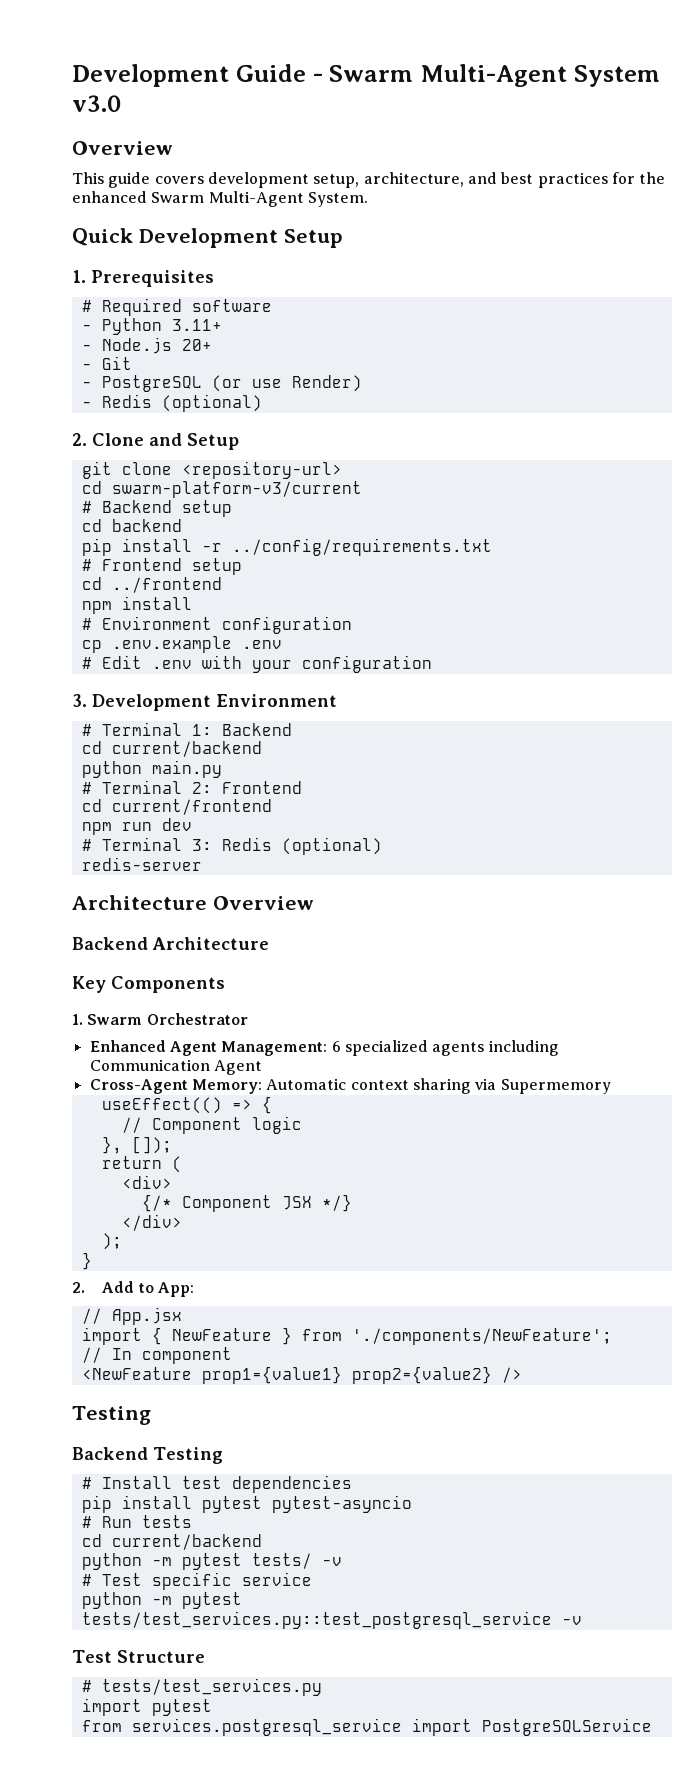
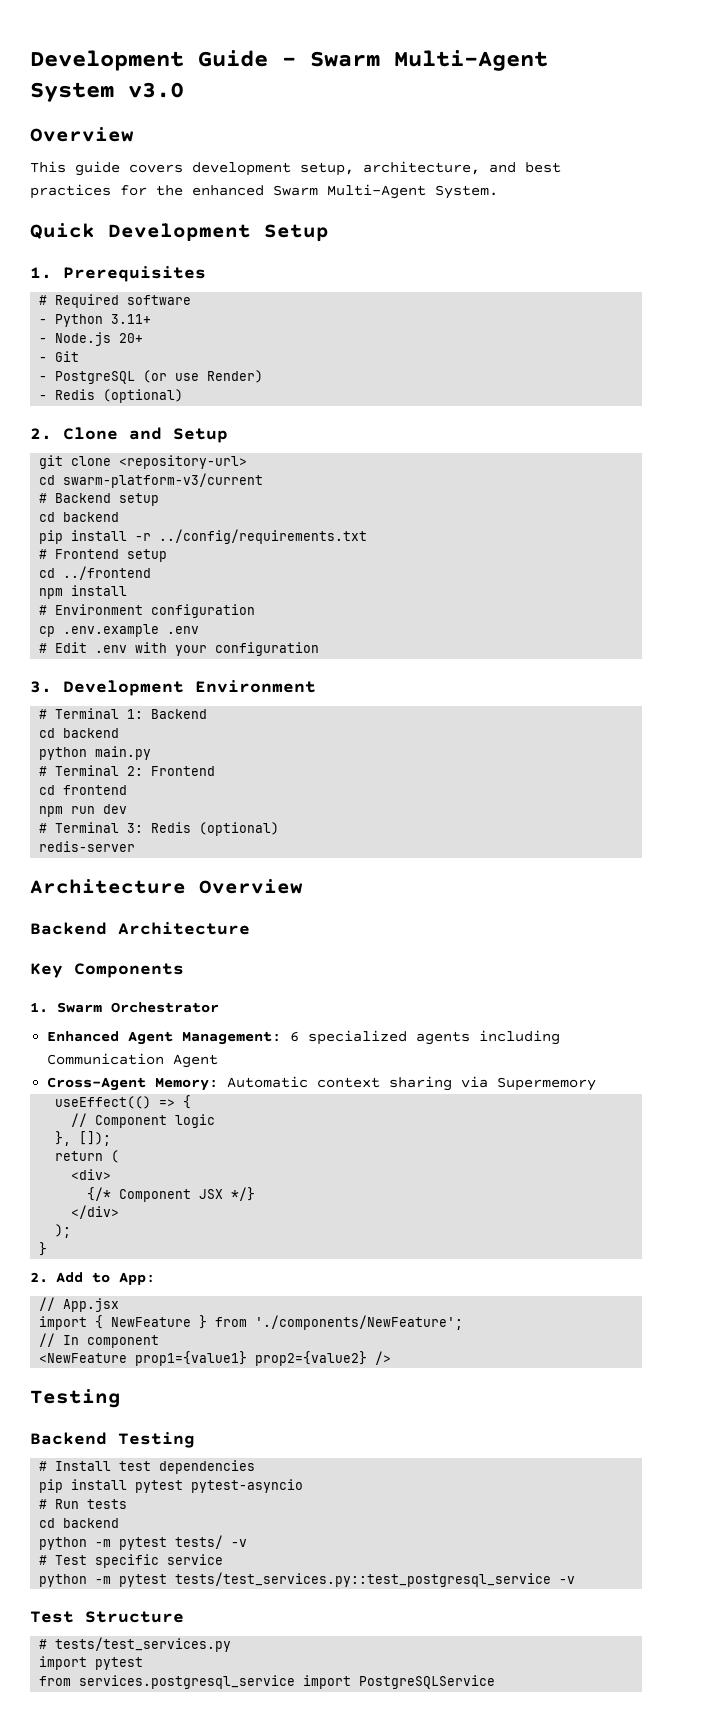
  # Terminal 1: Backend
- cd current/backend
+ cd backend
- cd current/frontend
+ cd frontend
  # Run tests
- cd current/backend
+ cd backend

